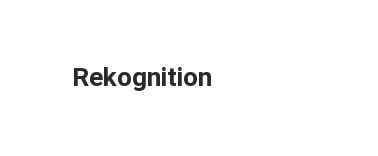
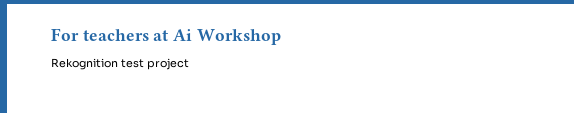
- Rekognition
+ For teachers at Ai Workshop
+ Rekognition test project

